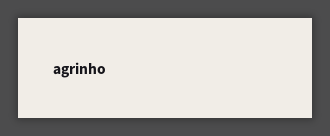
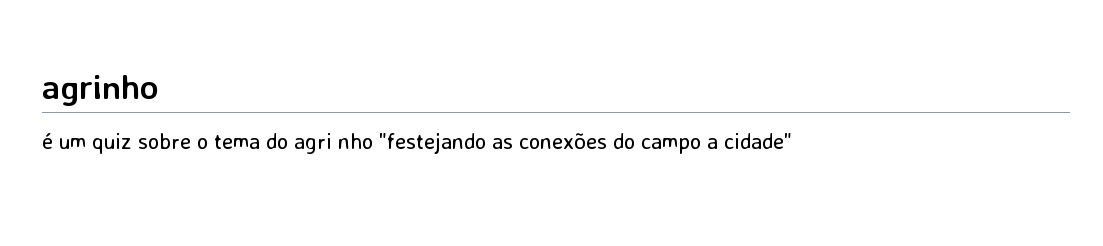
+ é um quiz sobre o tema do agri nho "festejando as conexões do campo a cidade"

